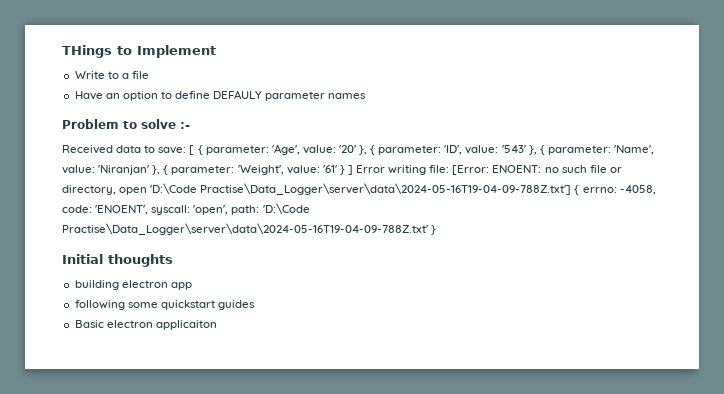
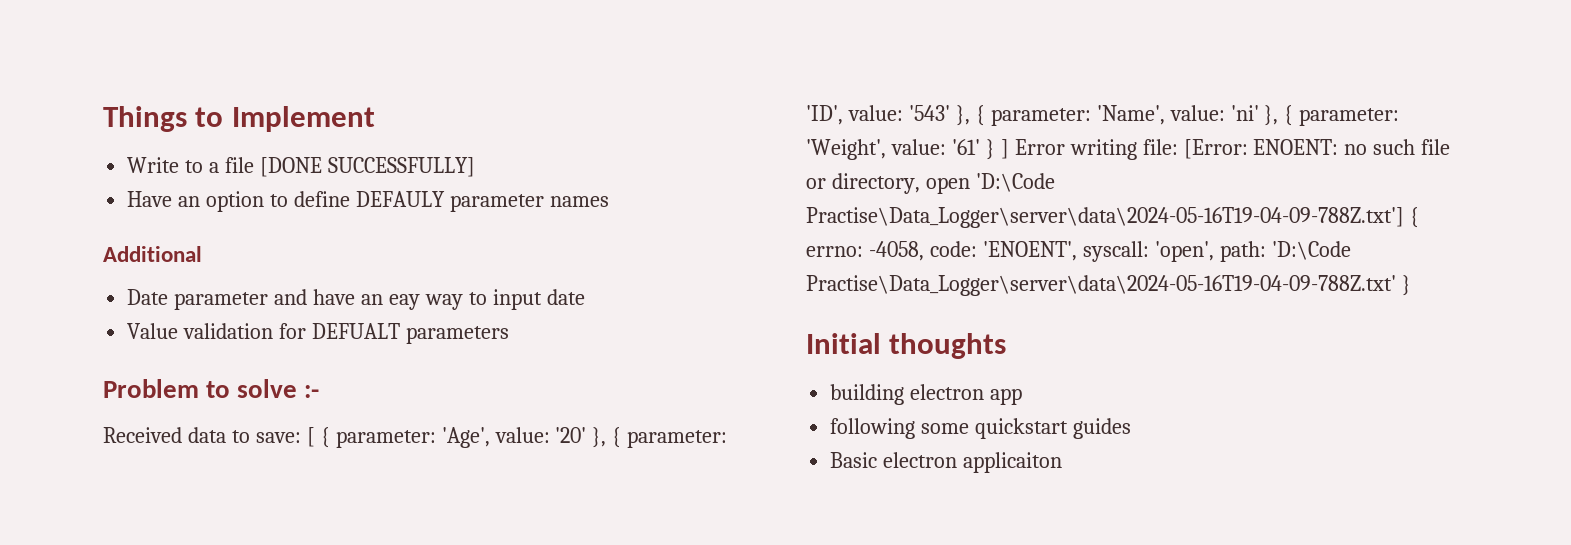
- THings to Implement
+ Things to Implement
- Write to a file
+ Write to a file [DONE SUCCESSFULLY]
+ Additional
+ Date parameter and have an eay way to input date
+ Value validation for DEFUALT parameters
- Received data to save: [ { parameter: 'Age', value: '20' }, { parameter: 'ID', value: '543' }, { parameter: 'Name', value: 'Niranjan' }, { parameter: 'Weight', value: '61' } ] Error writing file: [Error: ENOENT: no such file or directory, open 'D:\Code Practise\Data_Logger\server\data\2024-05-16T19-04-09-788Z.txt'] { errno: -4058, code: 'ENOENT', syscall: 'open', path: 'D:\Code Practise\Data_Logger\server\data\2024-05-16T19-04-09-788Z.txt' }
+ Received data to save: [ { parameter: 'Age', value: '20' }, { parameter: 'ID', value: '543' }, { parameter: 'Name', value: 'ni' }, { parameter: 'Weight', value: '61' } ] Error writing file: [Error: ENOENT: no such file or directory, open 'D:\Code Practise\Data_Logger\server\data\2024-05-16T19-04-09-788Z.txt'] { errno: -4058, code: 'ENOENT', syscall: 'open', path: 'D:\Code Practise\Data_Logger\server\data\2024-05-16T19-04-09-788Z.txt' }

